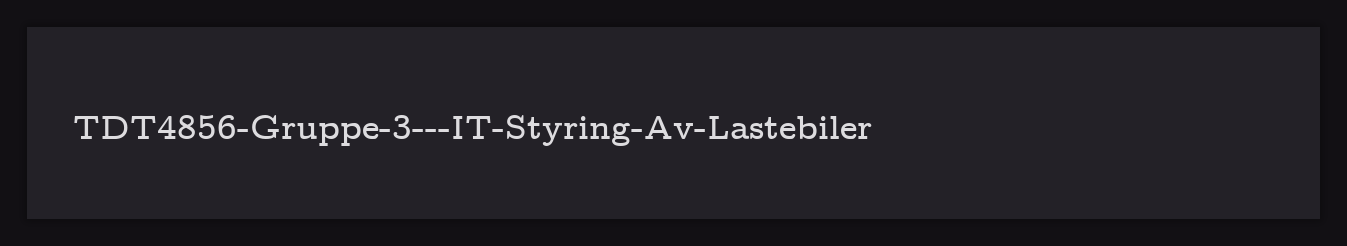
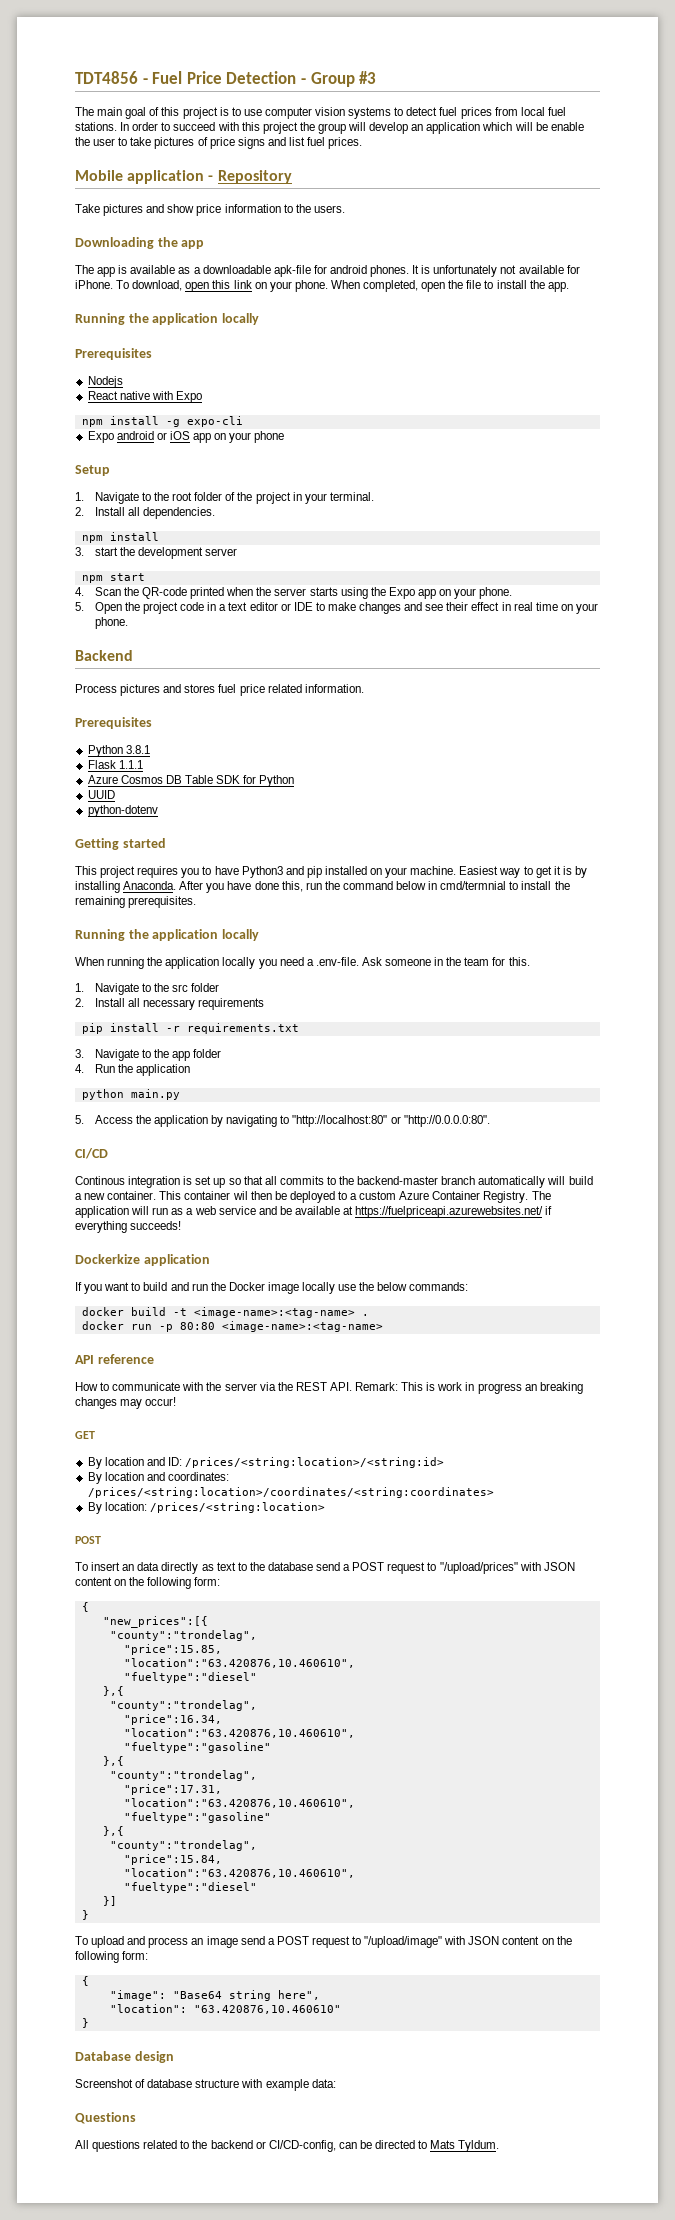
- TDT4856-Gruppe-3---IT-Styring-Av-Lastebiler
+ TDT4856 - Fuel Price Detection - Group #3
+ The main goal of this project is to use computer vision systems to detect fuel prices from local fuel stations. In order to succeed with this project the group will develop an application which will be enable the user to take pictures of price signs and list fuel prices.
+ Mobile application - Repository
+ Take pictures and show price information to the users.
+ Downloading the app
+ The app is available as a downloadable apk-file for android phones. It is unfortunately not available for iPhone. To download, open this link on your phone. When completed, open the file to install the app.
+ Running the application locally
+ Prerequisites
+ Nodejs
+ React native with Expo
+ npm install -g expo-cli
+ Expo android or iOS app on your phone
+ Setup
+ 1. Navigate to the root folder of the project in your terminal.
+ 2. Install all dependencies.
+ npm install
+ 3. start the development server
+ npm start
+ 4. Scan the QR-code printed when the server starts using the Expo app on your phone.
+ 5. Open the project code in a text editor or IDE to make changes and see their effect in real time on your phone.
+ Backend
+ Process pictures and stores fuel price related information.
+ Prerequisites
+ Python 3.8.1
+ Flask 1.1.1
+ Azure Cosmos DB Table SDK for Python
+ UUID
+ python-dotenv
+ Getting started
+ This project requires you to have Python3 and pip installed on your machine. Easiest way to get it is by installing Anaconda. After you have done this, run the command below in cmd/termnial to install the remaining prerequisites.
+ Running the application locally
+ When running the application locally you need a .env-file. Ask someone in the team for this.
+ 1. Navigate to the src folder
+ 2. Install all necessary requirements
+ pip install -r requirements.txt
+ 3. Navigate to the app folder
+ 4. Run the application
+ python main.py
+ 5. Access the application by navigating to "http://localhost:80" or "http://0.0.0.0:80".
+ CI/CD
+ Continous integration is set up so that all commits to the backend-master branch automatically will build a new container. This container wil then be deployed to a custom Azure Container Registry. The application will run as a web service and be available at https://fuelpriceapi.azurewebsites.net/ if everything succeeds!
+ Dockerkize application
+ If you want to build and run the Docker image locally use the below commands:
+ docker build -t <image-name>:<tag-name> .
+ docker run -p 80:80 <image-name>:<tag-name>
+ API reference
+ How to communicate with the server via the REST API. Remark: This is work in progress an breaking changes may occur!
+ GET
+ By location and ID: /prices/<string:location>/<string:id>
+ By location and coordinates: /prices/<string:location>/coordinates/<string:coordinates>
+ By location: /prices/<string:location>
+ POST
+ To insert an data directly as text to the database send a POST request to "/upload/prices" with JSON content on the following form:
+ {
+ "new_prices":[{
+ "county":"trondelag",
+ "price":15.85,
+ "location":"63.420876,10.460610",
+ "fueltype":"diesel"
+ },{
+ "county":"trondelag",
+ "price":16.34,
+ "location":"63.420876,10.460610",
+ "fueltype":"gasoline"
+ },{
+ "county":"trondelag",
+ "price":17.31,
+ "location":"63.420876,10.460610",
+ "fueltype":"gasoline"
+ },{
+ "county":"trondelag",
+ "price":15.84,
+ "location":"63.420876,10.460610",
+ "fueltype":"diesel"
+ }]
+ }
+ To upload and process an image send a POST request to "/upload/image" with JSON content on the following form:
+ {
+ "image": "Base64 string here",
+ "location": "63.420876,10.460610"
+ }
+ Database design
+ Screenshot of database structure with example data:
+ Questions
+ All questions related to the backend or CI/CD-config, can be directed to Mats Tyldum.

